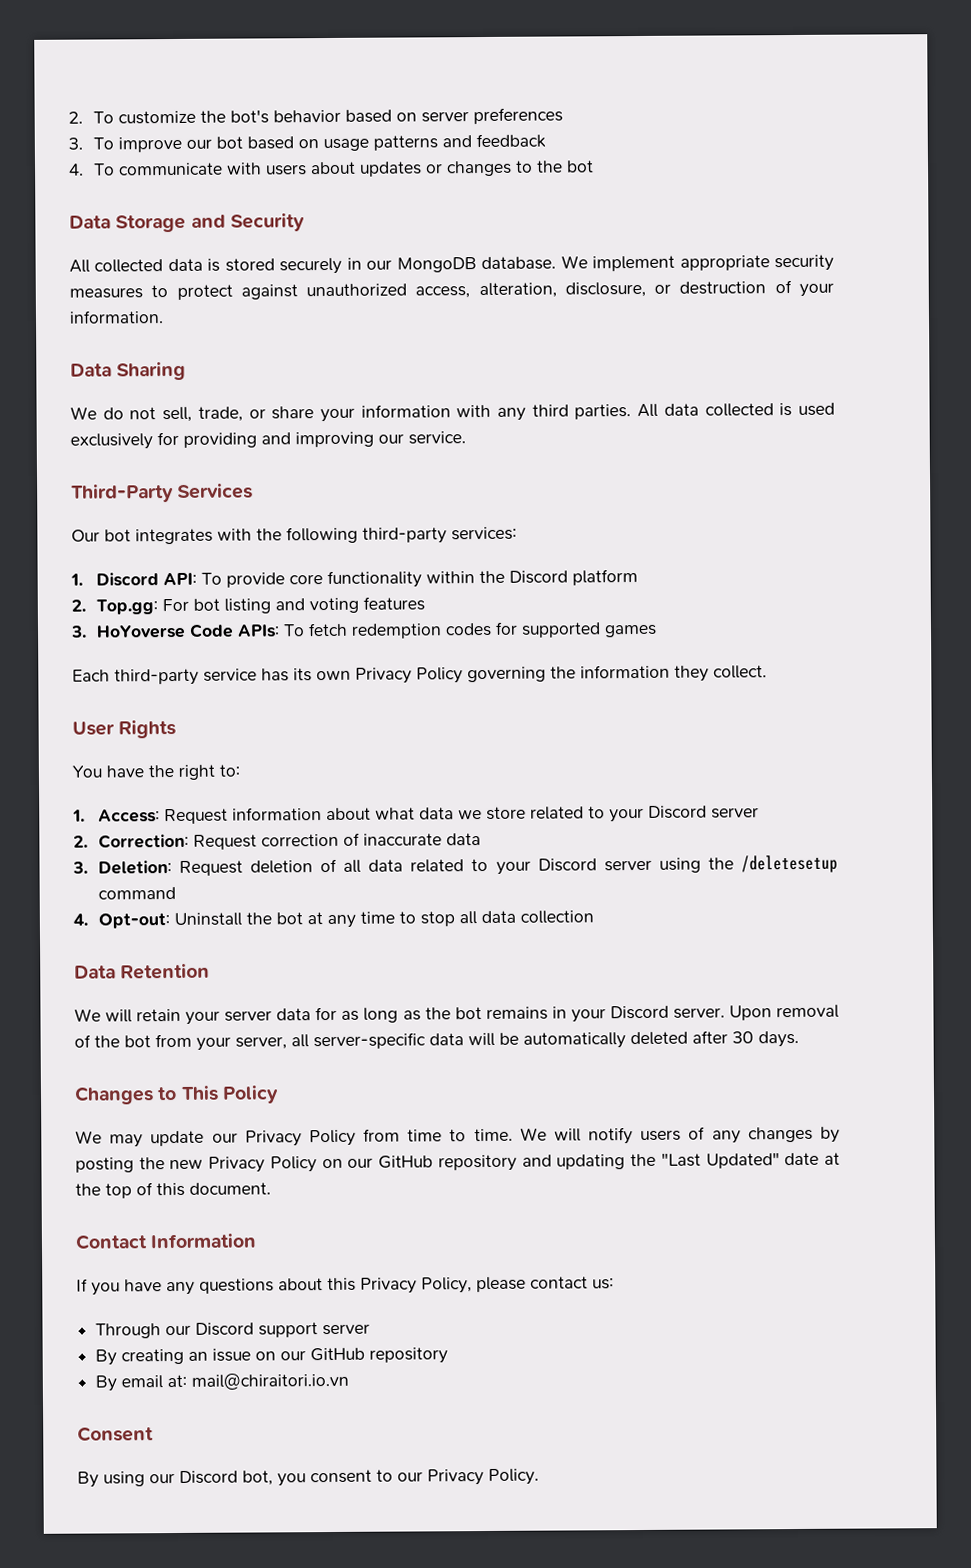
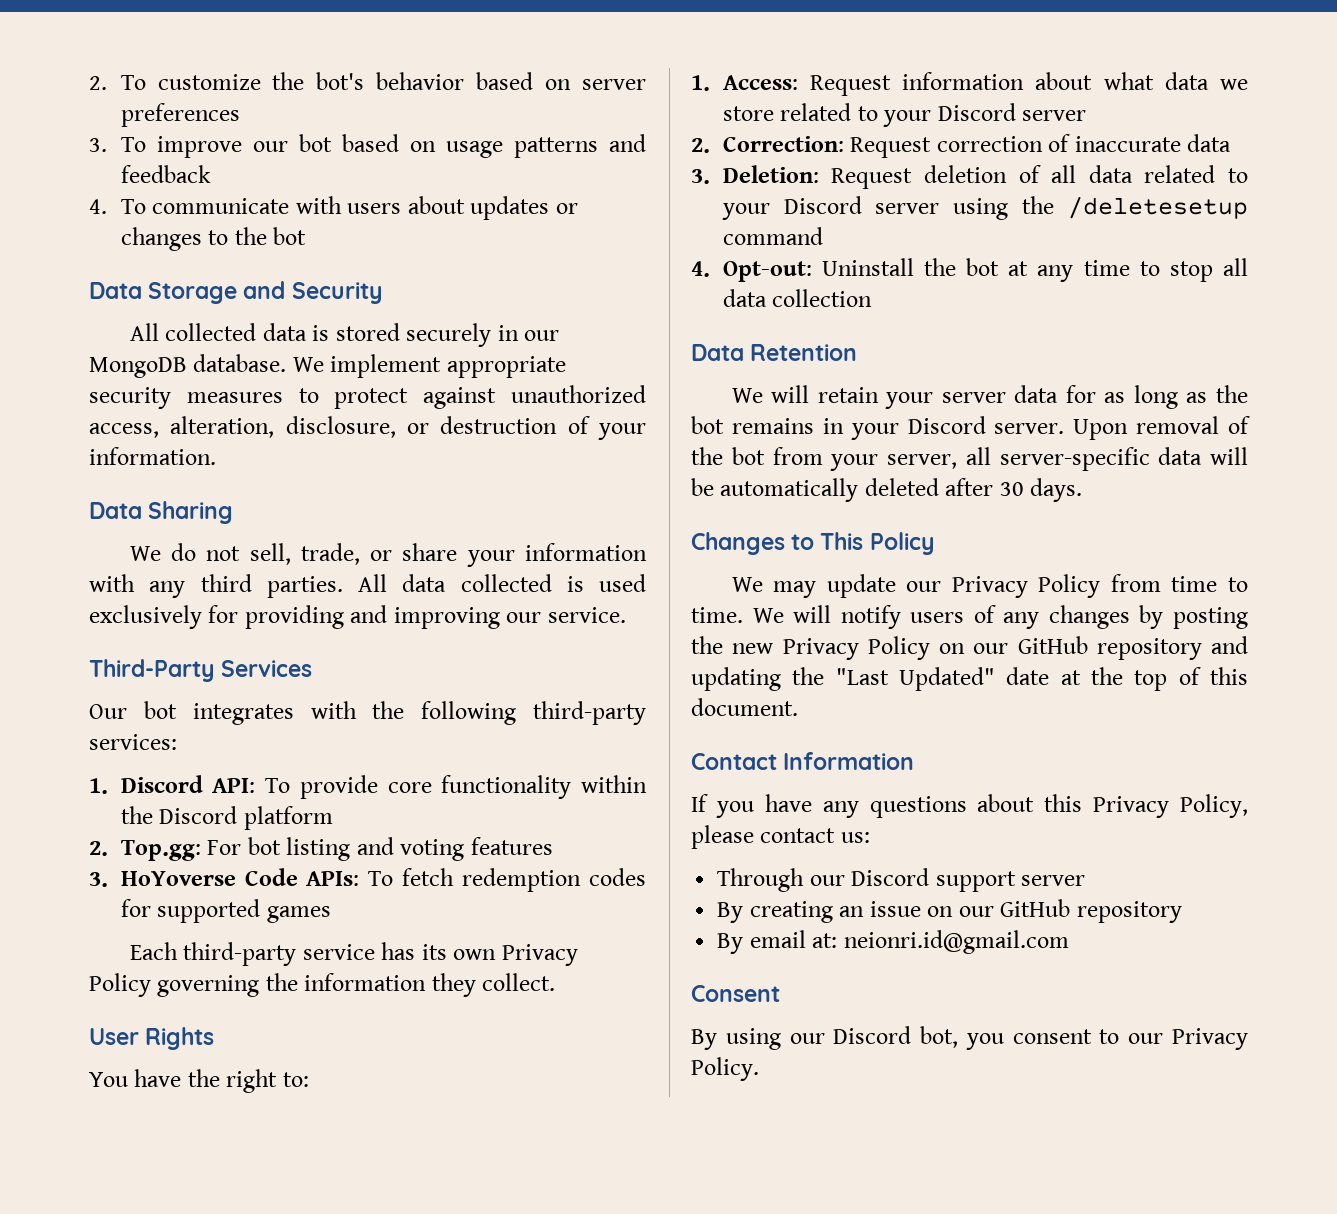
- By email at: mail@chiraitori.io.vn
+ By email at: neionri.id@gmail.com

